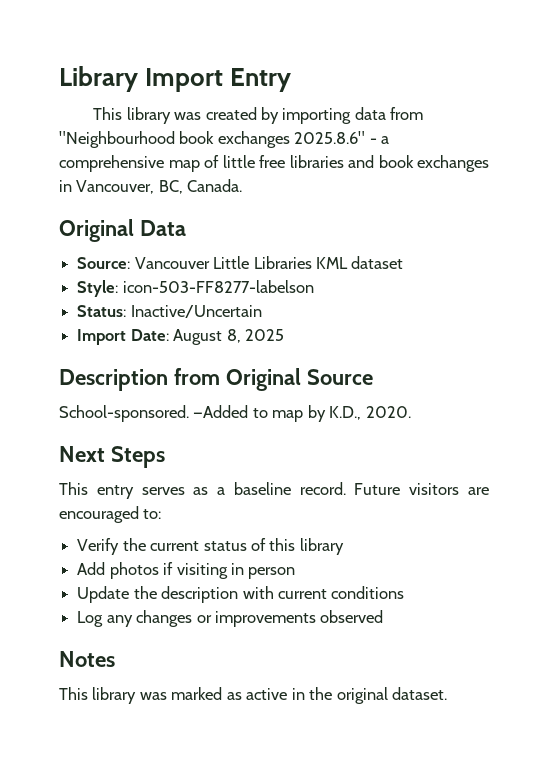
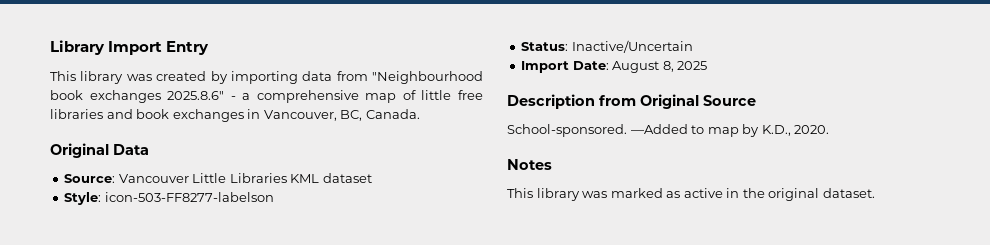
- Next Steps
- This entry serves as a baseline record. Future visitors are encouraged to:
- Verify the current status of this library
- Add photos if visiting in person
- Update the description with current conditions
- Log any changes or improvements observed

